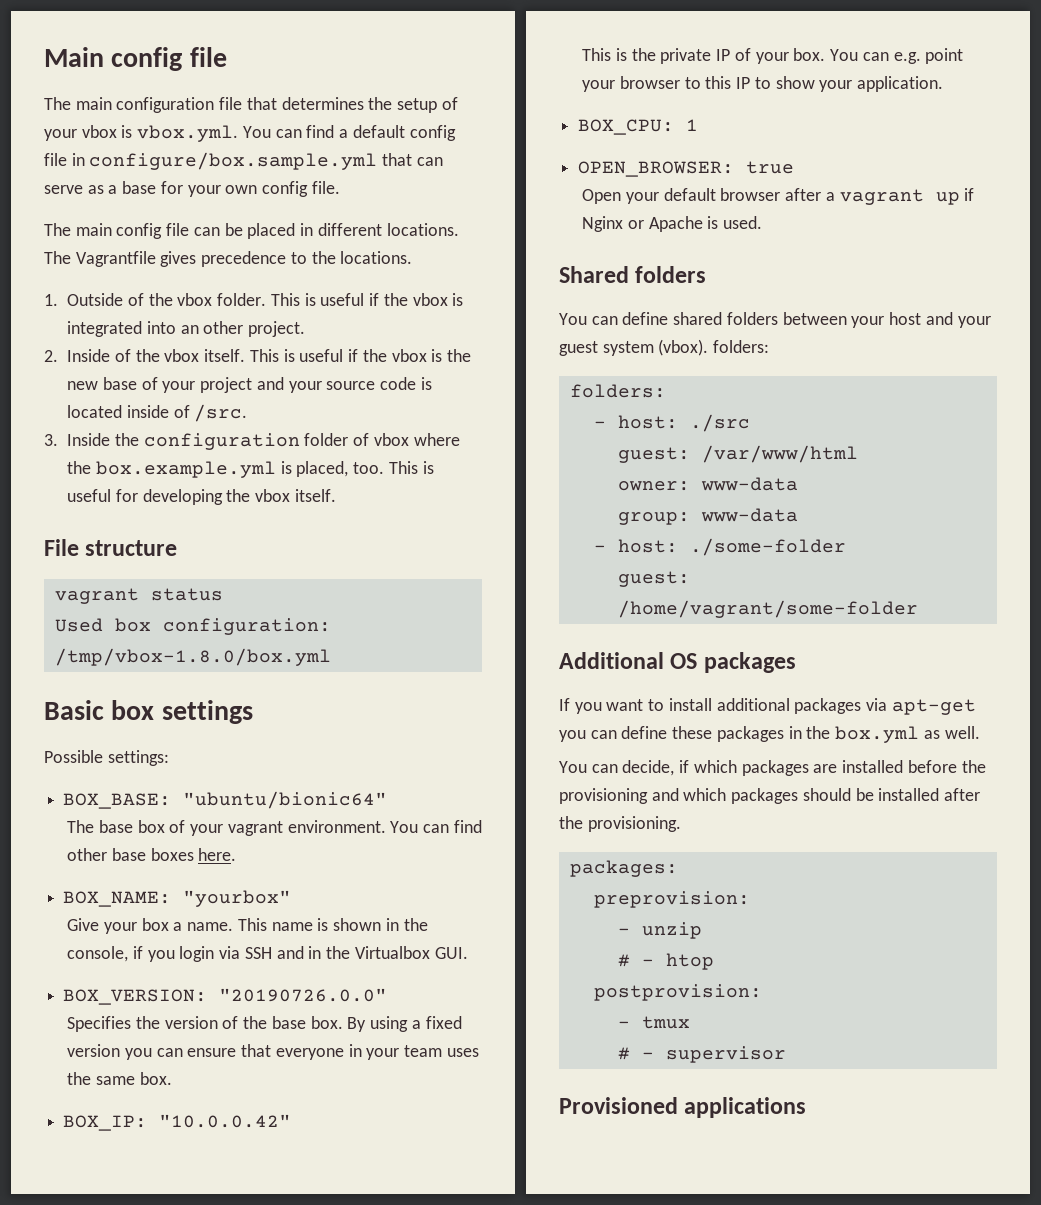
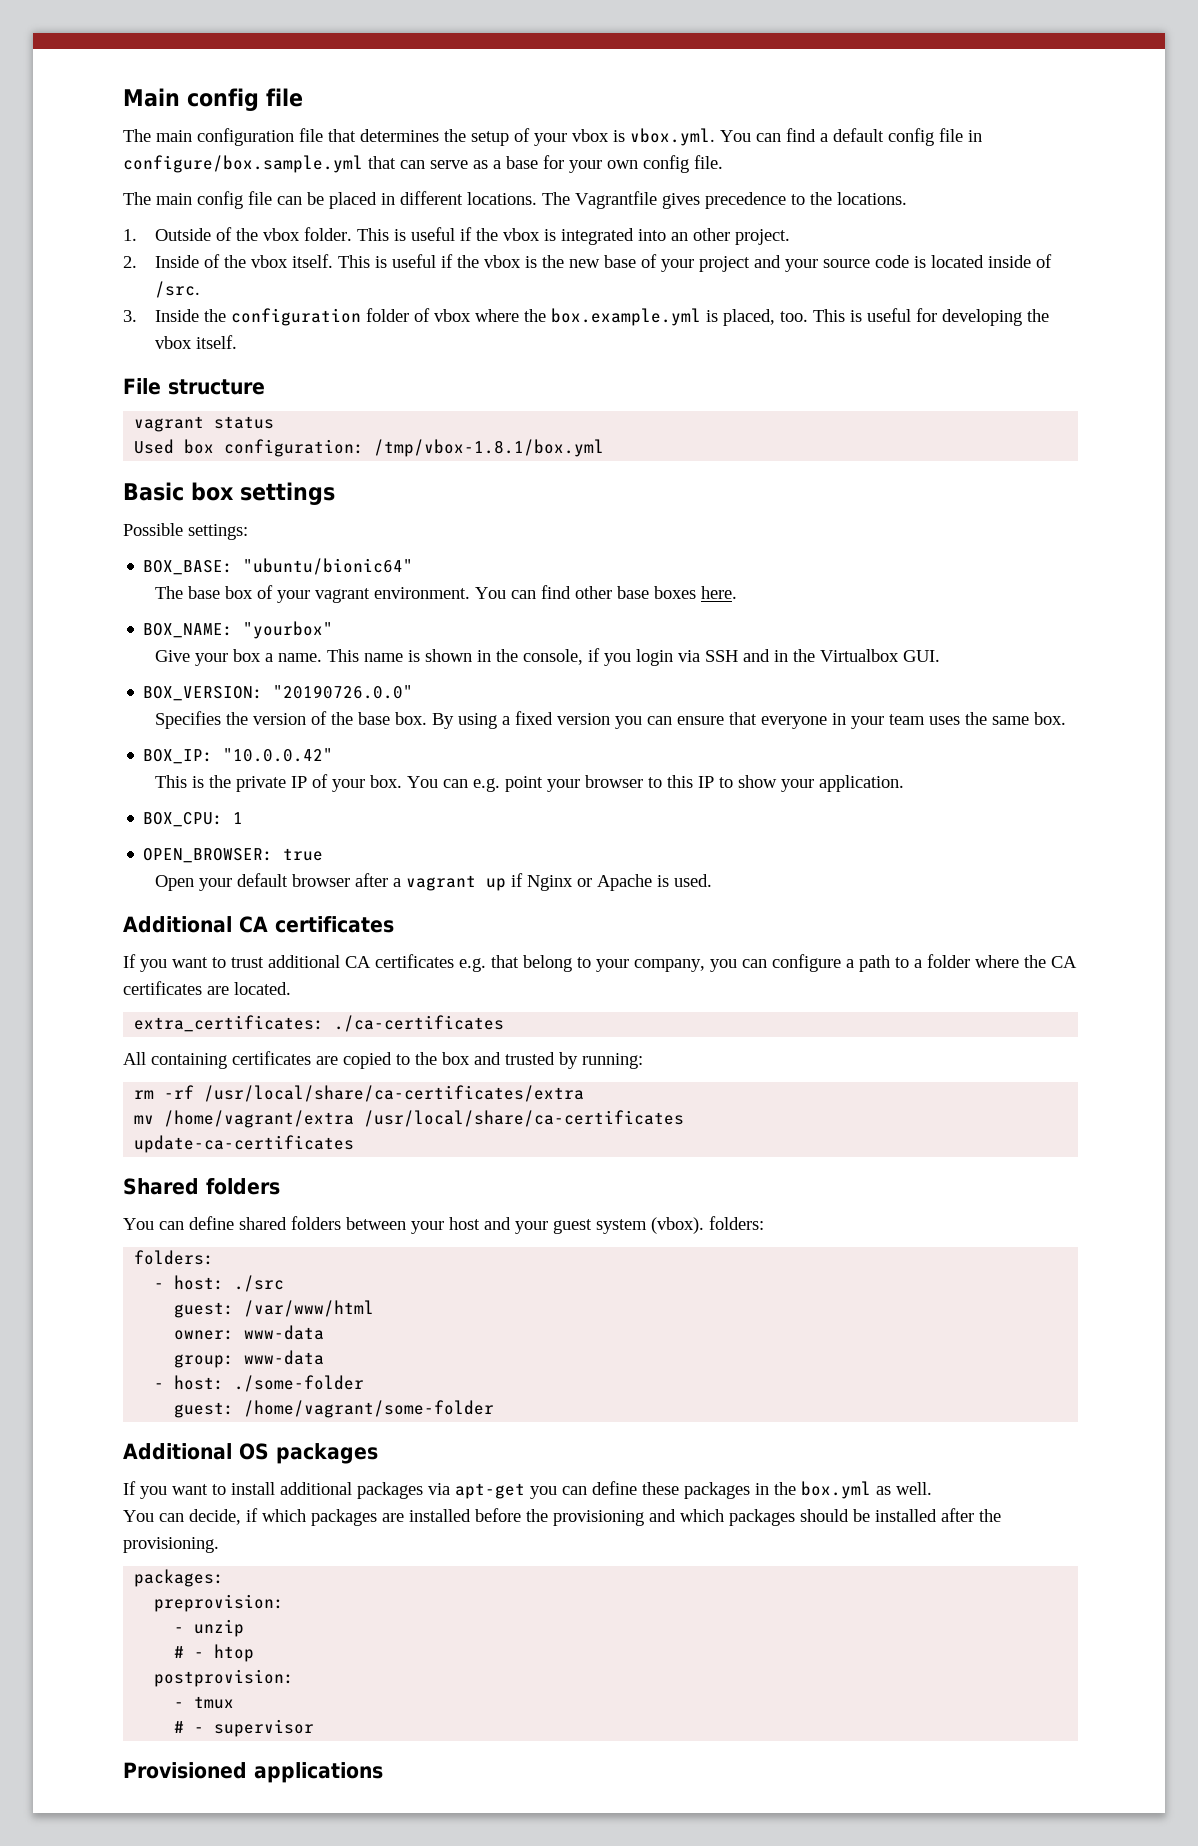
- Used box configuration: /tmp/vbox-1.8.0/box.yml
+ Used box configuration: /tmp/vbox-1.8.1/box.yml
+ Additional CA certificates
+ If you want to trust additional CA certificates e.g. that belong to your company, you can configure a path to a folder where the CA certificates are located.
+ extra_certificates: ./ca-certificates
+ All containing certificates are copied to the box and trusted by running:
+ rm -rf /usr/local/share/ca-certificates/extra
+ mv /home/vagrant/extra /usr/local/share/ca-certificates
+ update-ca-certificates

